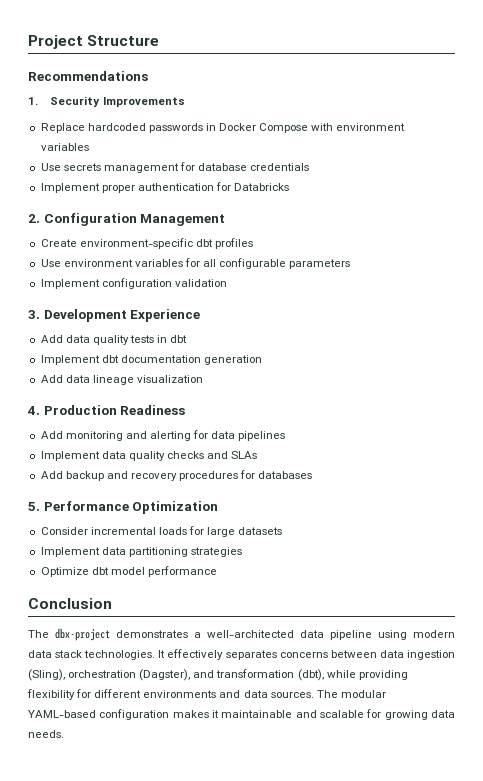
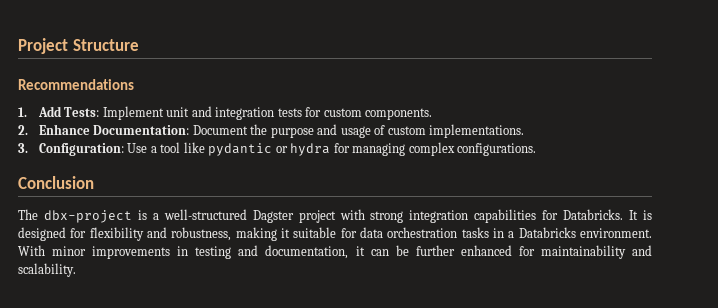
- 1. Security Improvements
- Replace hardcoded passwords in Docker Compose with environment variables
- Use secrets management for database credentials
- Implement proper authentication for Databricks
- 2. Configuration Management
- Create environment-specific dbt profiles
- Use environment variables for all configurable parameters
- Implement configuration validation
- 3. Development Experience
- Add data quality tests in dbt
- Implement dbt documentation generation
- Add data lineage visualization
- 4. Production Readiness
- Add monitoring and alerting for data pipelines
- Implement data quality checks and SLAs
- Add backup and recovery procedures for databases
- 5. Performance Optimization
- Consider incremental loads for large datasets
- Implement data partitioning strategies
- Optimize dbt model performance
+ 1. Add Tests: Implement unit and integration tests for custom components.
+ 2. Enhance Documentation: Document the purpose and usage of custom implementations.
+ 3. Configuration: Use a tool like pydantic or hydra for managing complex configurations.
  Conclusion
- The dbx-project demonstrates a well-architected data pipeline using modern data stack technologies. It effectively separates concerns between data ingestion (Sling), orchestration (Dagster), and transformation (dbt), while providing flexibility for different environments and data sources. The modular YAML-based configuration makes it maintainable and scalable for growing data needs.
+ The dbx-project is a well-structured Dagster project with strong integration capabilities for Databricks. It is designed for flexibility and robustness, making it suitable for data orchestration tasks in a Databricks environment. With minor improvements in testing and documentation, it can be further enhanced for maintainability and scalability.

